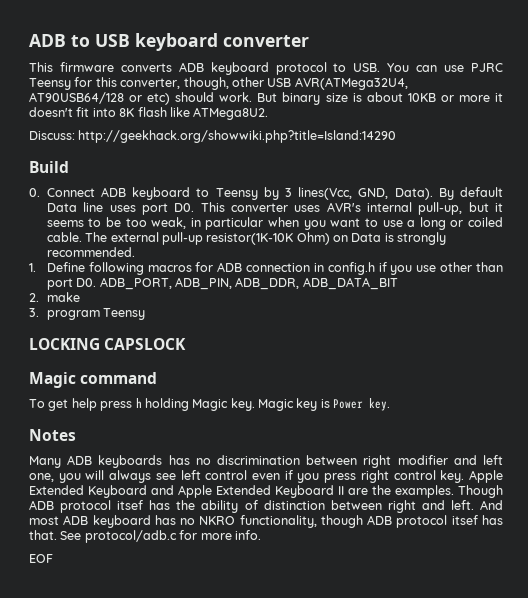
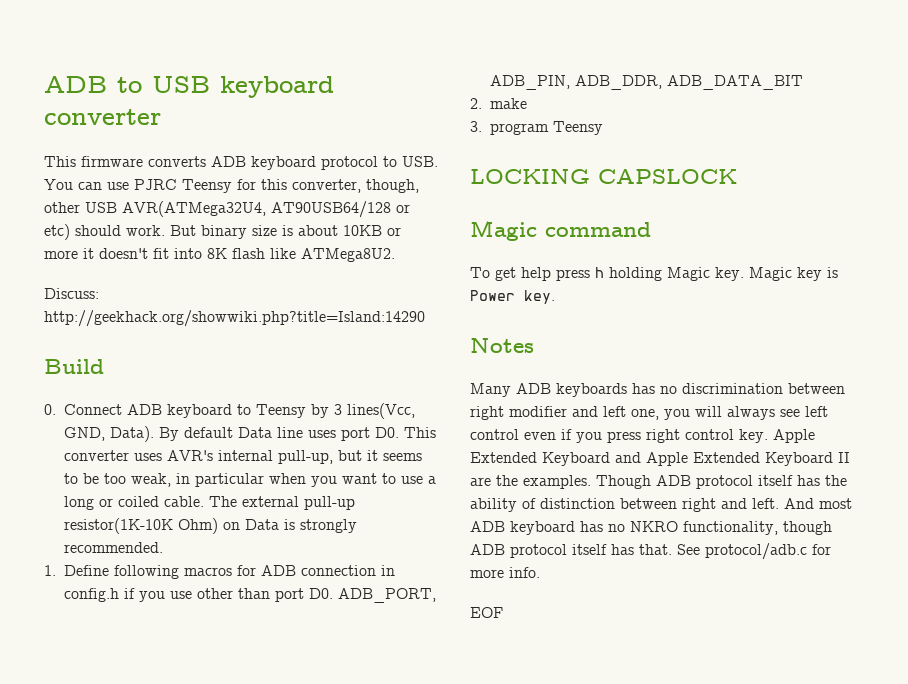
- Though ADB protocol itsef has the ability of distinction between right and left.
+ Though ADB protocol itself has the ability of distinction between right and left.
- And most ADB keyboard has no NKRO functionality, though ADB protocol itsef has that.
+ And most ADB keyboard has no NKRO functionality, though ADB protocol itself has that.

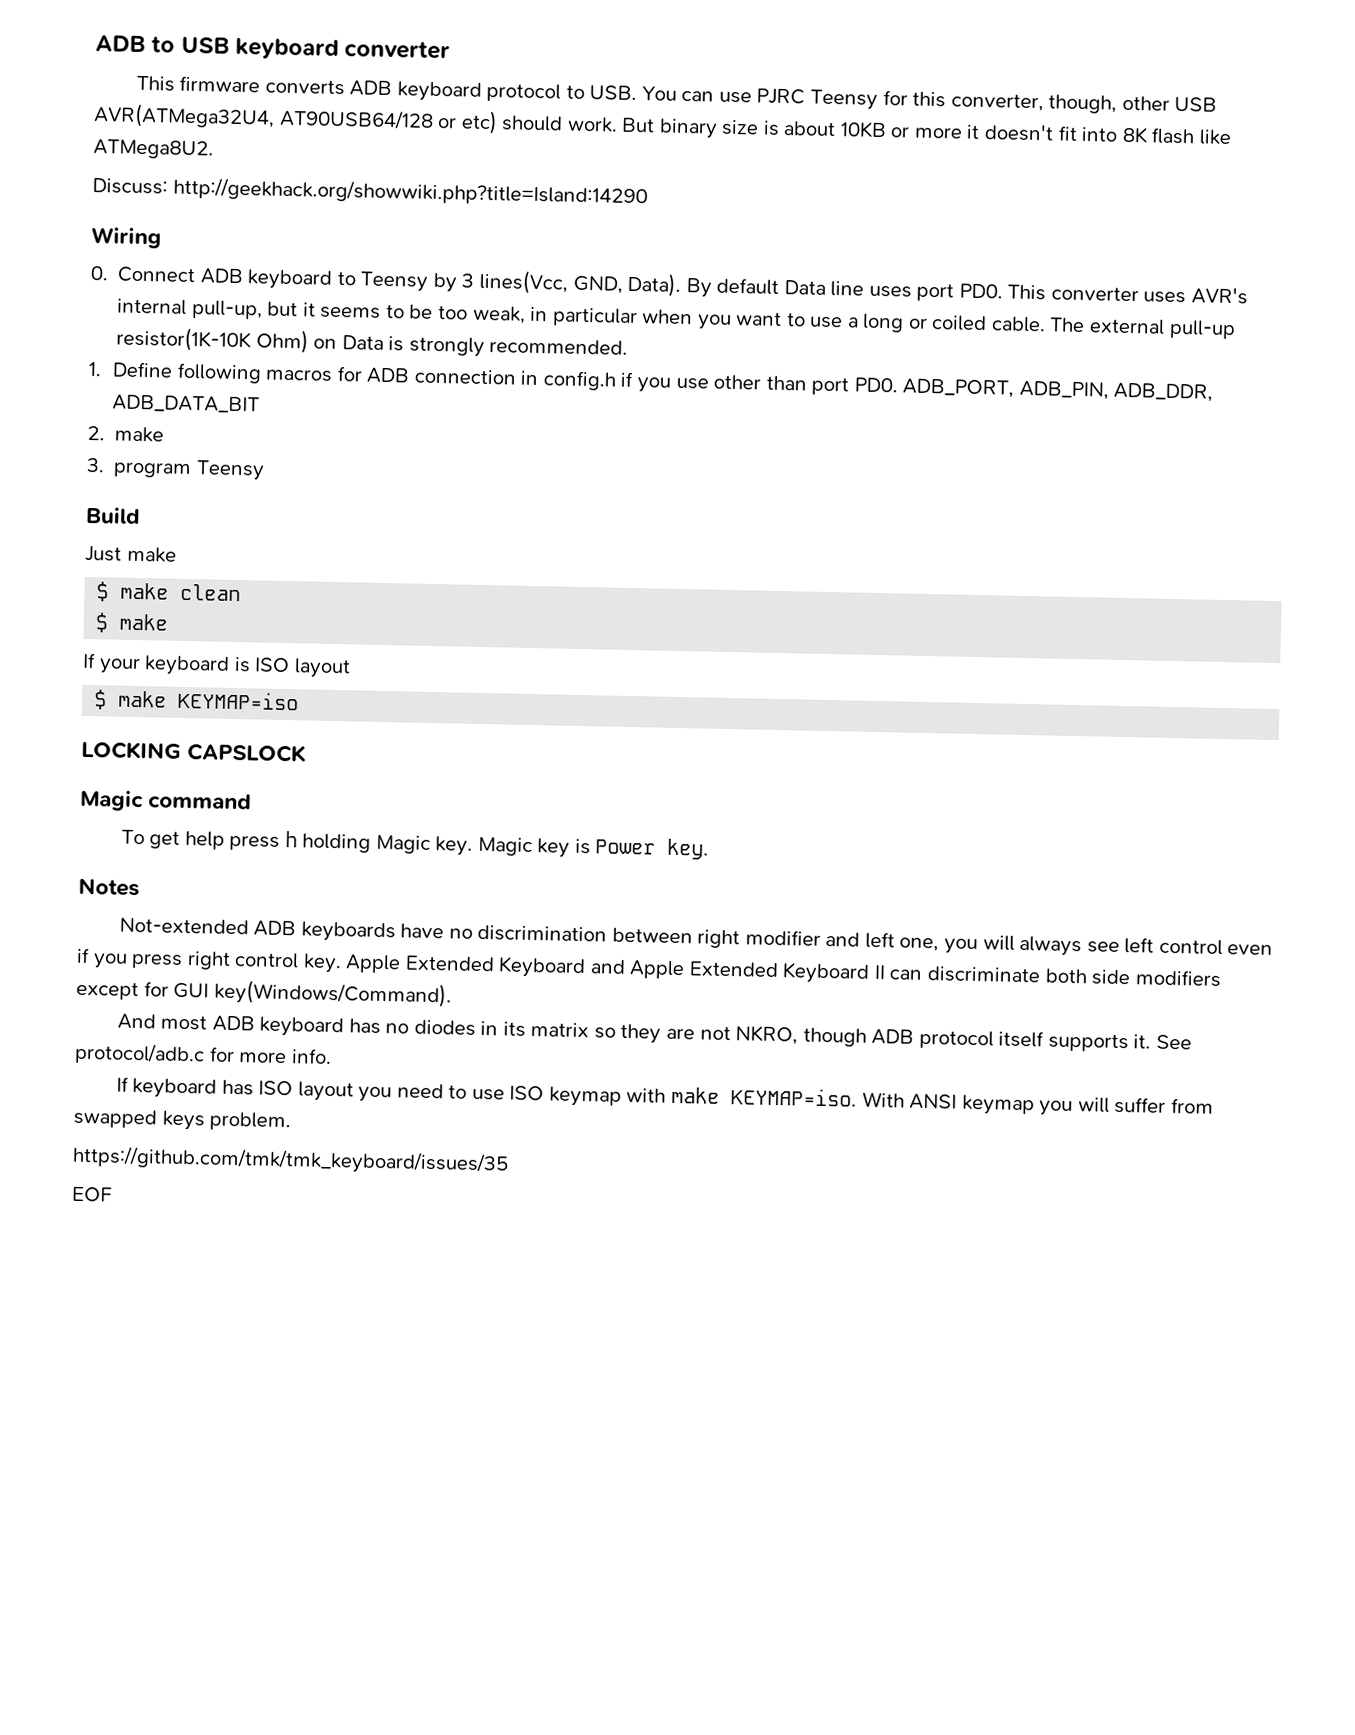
- Build
+ Wiring
- By default Data line uses port D0. This converter uses AVR's internal pull-up, but it seems to be too weak, in particular when you want to use a long or coiled cable.
+ By default Data line uses port PD0. This converter uses AVR's internal pull-up, but it seems to be too weak, in particular when you want to use a long or coiled cable.
- 1. Define following macros for ADB connection in config.h if you use other than port D0. ADB_PORT, ADB_PIN, ADB_DDR, ADB_DATA_BIT
+ 1. Define following macros for ADB connection in config.h if you use other than port PD0. ADB_PORT, ADB_PIN, ADB_DDR, ADB_DATA_BIT
+ Build
+ Just make
+ $ make clean
+ $ make
+ If your keyboard is ISO layout
+ $ make KEYMAP=iso
- Many ADB keyboards has no discrimination between right modifier and left one, you will always see left control even if you press right control key.
+ Not-extended ADB keyboards have no discrimination between right modifier and left one, you will always see left control even if you press right control key.
- Apple Extended Keyboard and Apple Extended Keyboard II are the examples. Though ADB protocol itself has the ability of distinction between right and left. And most ADB keyboard has no NKRO functionality, though ADB protocol itself has that.
+ Apple Extended Keyboard and Apple Extended Keyboard II can discriminate both side modifiers except for GUI key(Windows/Command).
+ And most ADB keyboard has no diodes in its matrix so they are not NKRO, though ADB protocol itself supports it.
+ If keyboard has ISO layout you need to use ISO keymap with make KEYMAP=iso. With ANSI keymap you will suffer from swapped keys problem.
+ https://github.com/tmk/tmk_keyboard/issues/35

